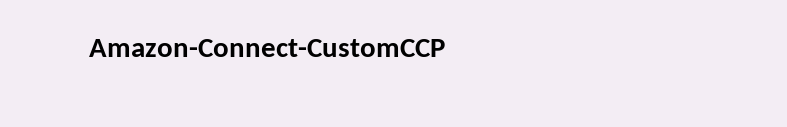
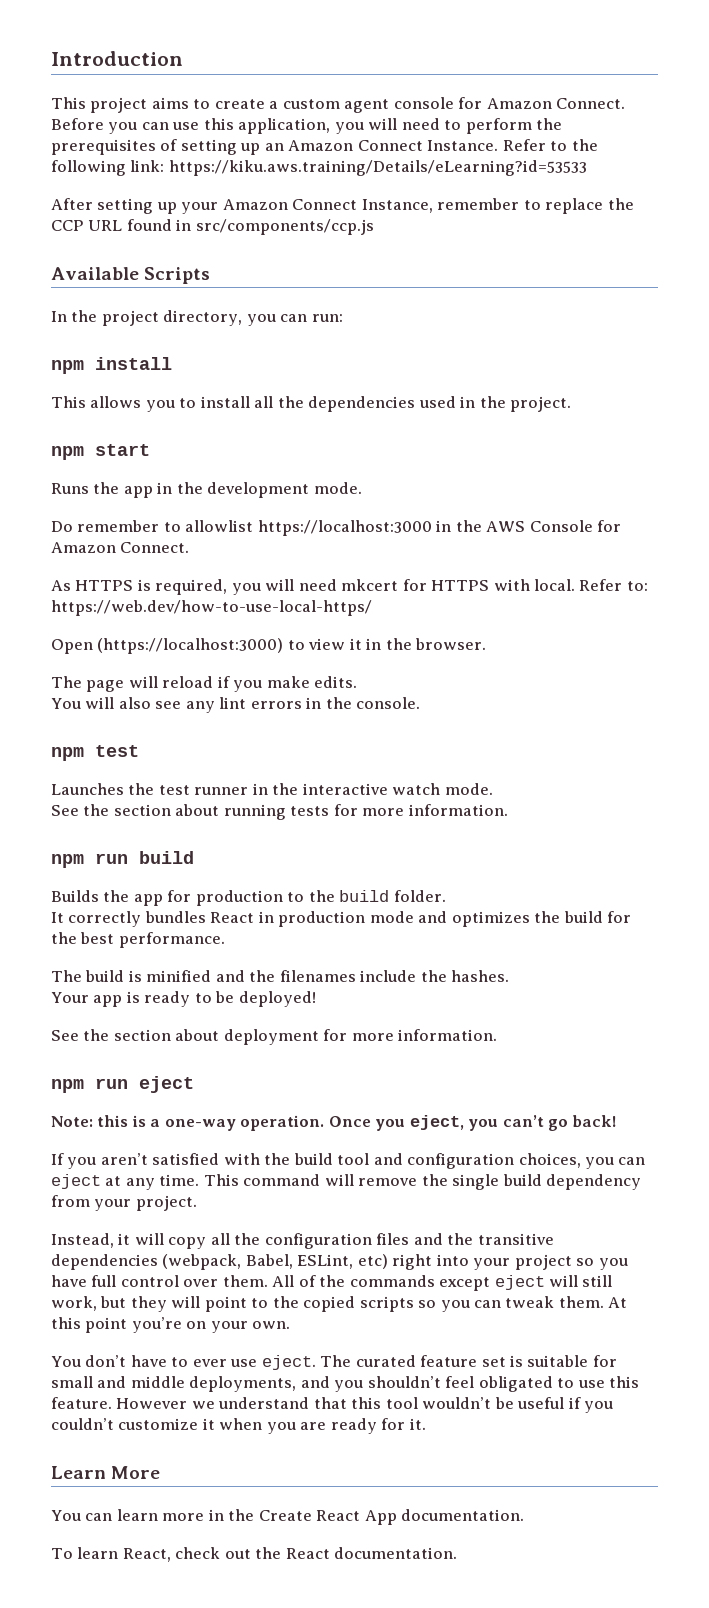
- Amazon-Connect-CustomCCP
+ Introduction
+ This project aims to create a custom agent console for Amazon Connect. Before you can use this application, you will need to perform the prerequisites of setting up an Amazon Connect Instance. Refer to the following link: https://kiku.aws.training/Details/eLearning?id=53533
+ After setting up your Amazon Connect Instance, remember to replace the CCP URL found in src/components/ccp.js
+ Available Scripts
+ In the project directory, you can run:
+ npm install
+ This allows you to install all the dependencies used in the project.
+ npm start
+ Runs the app in the development mode.
+ Do remember to allowlist https://localhost:3000 in the AWS Console for Amazon Connect.
+ As HTTPS is required, you will need mkcert for HTTPS with local. Refer to: https://web.dev/how-to-use-local-https/
+ Open (https://localhost:3000) to view it in the browser.
+ The page will reload if you make edits.
+ You will also see any lint errors in the console.
+ npm test
+ Launches the test runner in the interactive watch mode.
+ See the section about running tests for more information.
+ npm run build
+ Builds the app for production to the build folder.
+ It correctly bundles React in production mode and optimizes the build for the best performance.
+ The build is minified and the filenames include the hashes.
+ Your app is ready to be deployed!
+ See the section about deployment for more information.
+ npm run eject
+ Note: this is a one-way operation. Once you eject, you can’t go back!
+ If you aren’t satisfied with the build tool and configuration choices, you can eject at any time. This command will remove the single build dependency from your project.
+ Instead, it will copy all the configuration files and the transitive dependencies (webpack, Babel, ESLint, etc) right into your project so you have full control over them. All of the commands except eject will still work, but they will point to the copied scripts so you can tweak them. At this point you’re on your own.
+ You don’t have to ever use eject. The curated feature set is suitable for small and middle deployments, and you shouldn’t feel obligated to use this feature. However we understand that this tool wouldn’t be useful if you couldn’t customize it when you are ready for it.
+ Learn More
+ You can learn more in the Create React App documentation.
+ To learn React, check out the React documentation.

